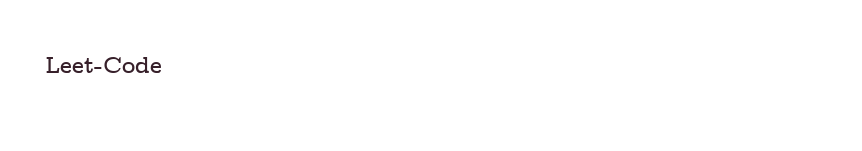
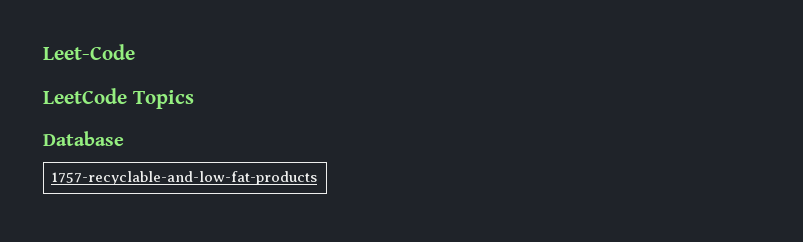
+ LeetCode Topics
+ Database
+ 1757-recyclable-and-low-fat-products

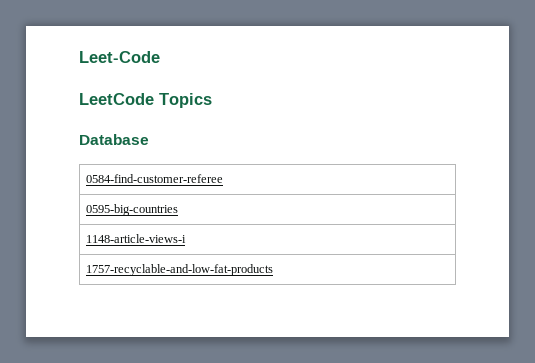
+ 0584-find-customer-referee
+ 0595-big-countries
+ 1148-article-views-i

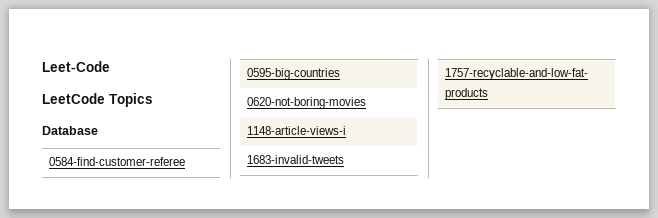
+ 0620-not-boring-movies
+ 1683-invalid-tweets

